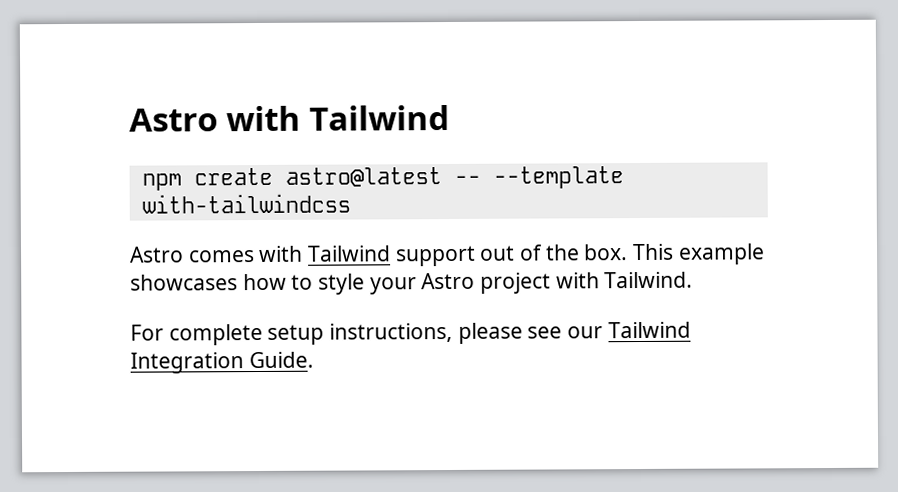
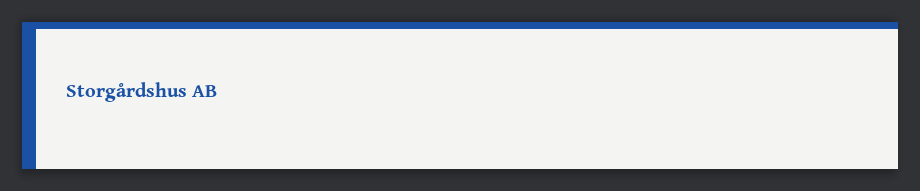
- Astro with Tailwind
- npm create astro@latest -- --template with-tailwindcss
- Astro comes with Tailwind support out of the box. This example showcases how to style your Astro project with Tailwind.
- For complete setup instructions, please see our Tailwind Integration Guide.
+ Storgårdshus AB

